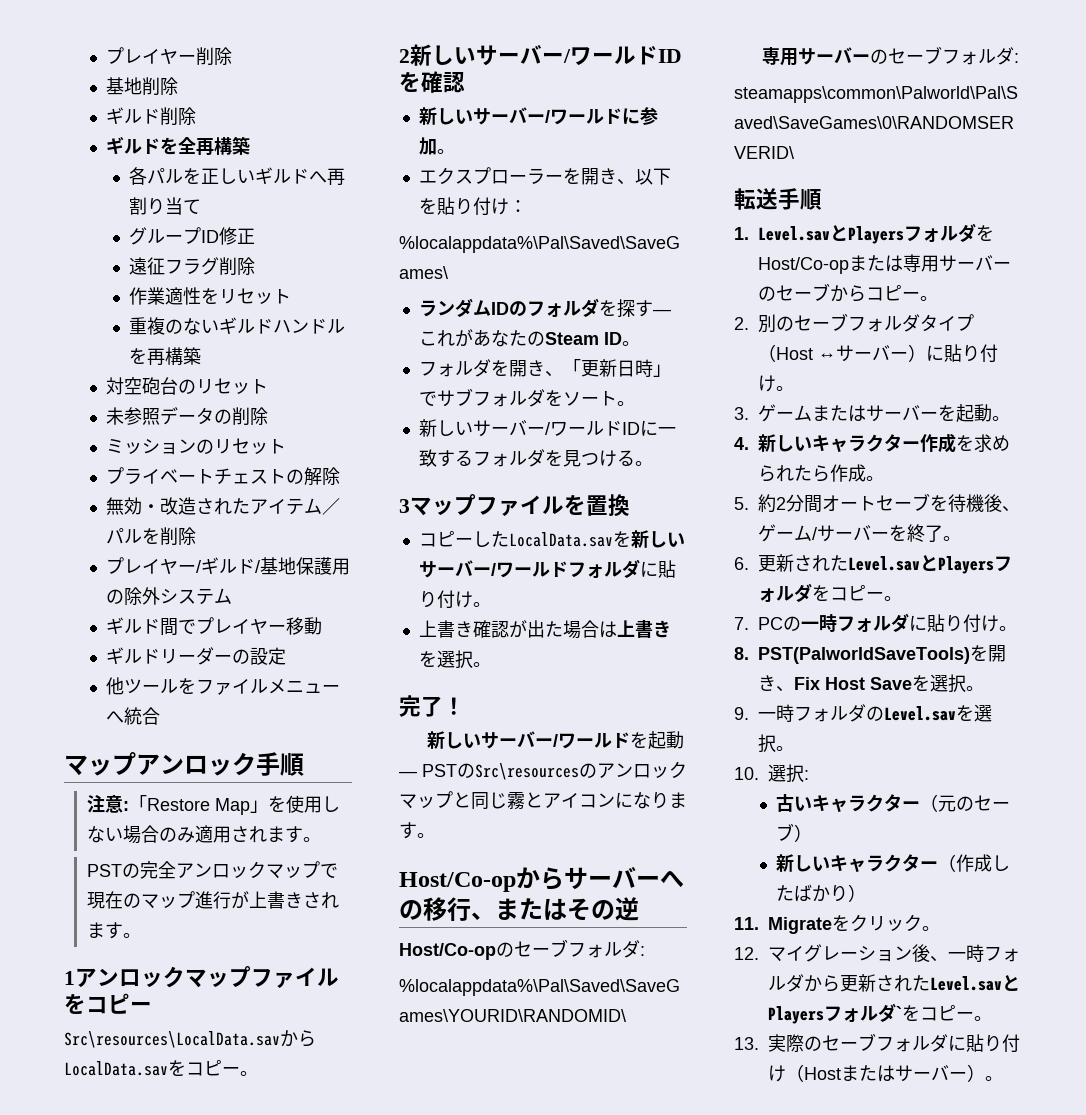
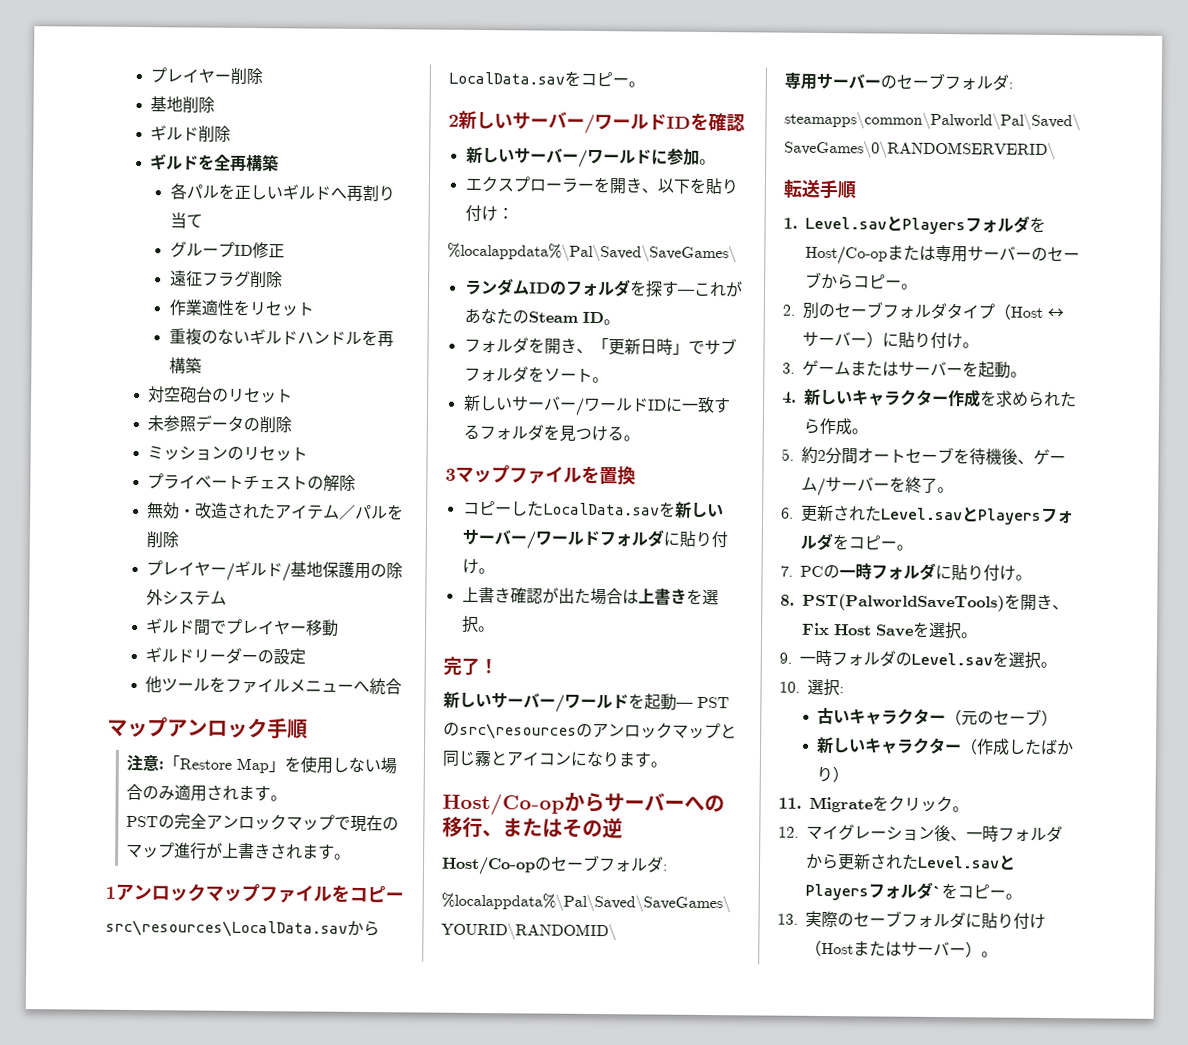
- Src\resources\LocalData.savからLocalData.savをコピー。
+ src\resources\LocalData.savからLocalData.savをコピー。
- 新しいサーバー/ワールドを起動— PSTのSrc\resourcesのアンロックマップと同じ霧とアイコンになります。
+ 新しいサーバー/ワールドを起動— PSTのsrc\resourcesのアンロックマップと同じ霧とアイコンになります。

